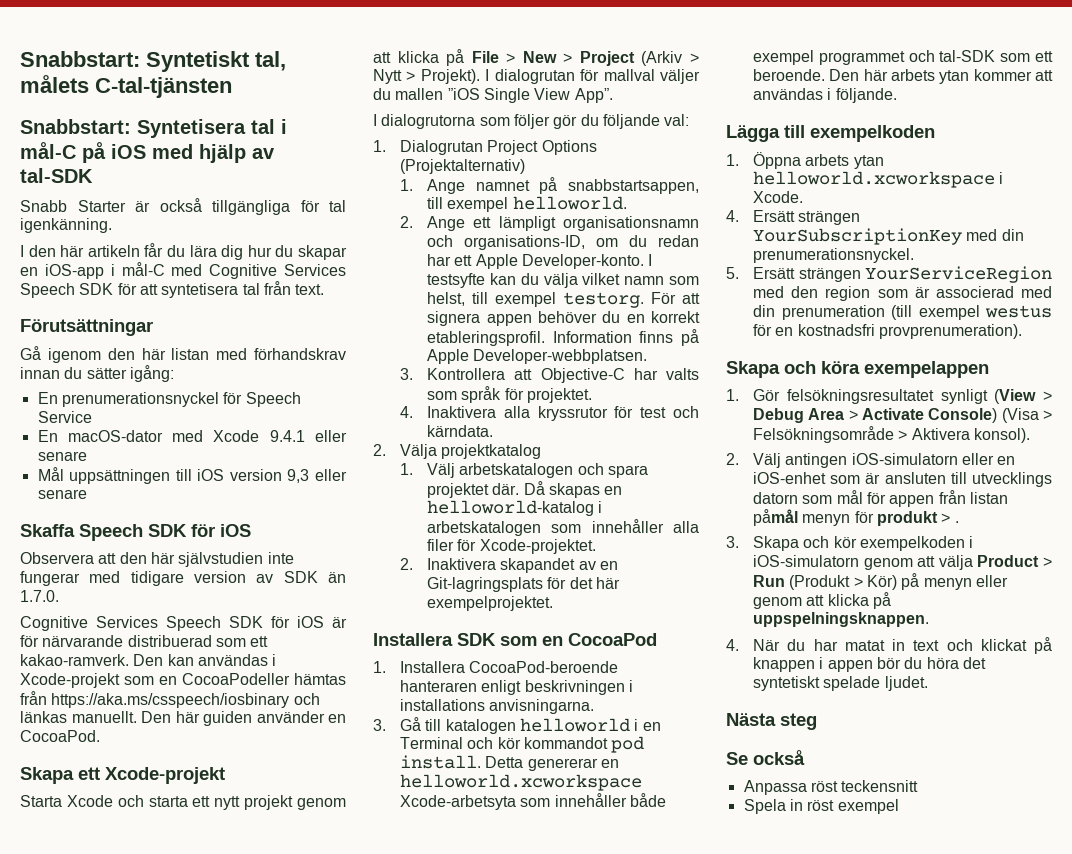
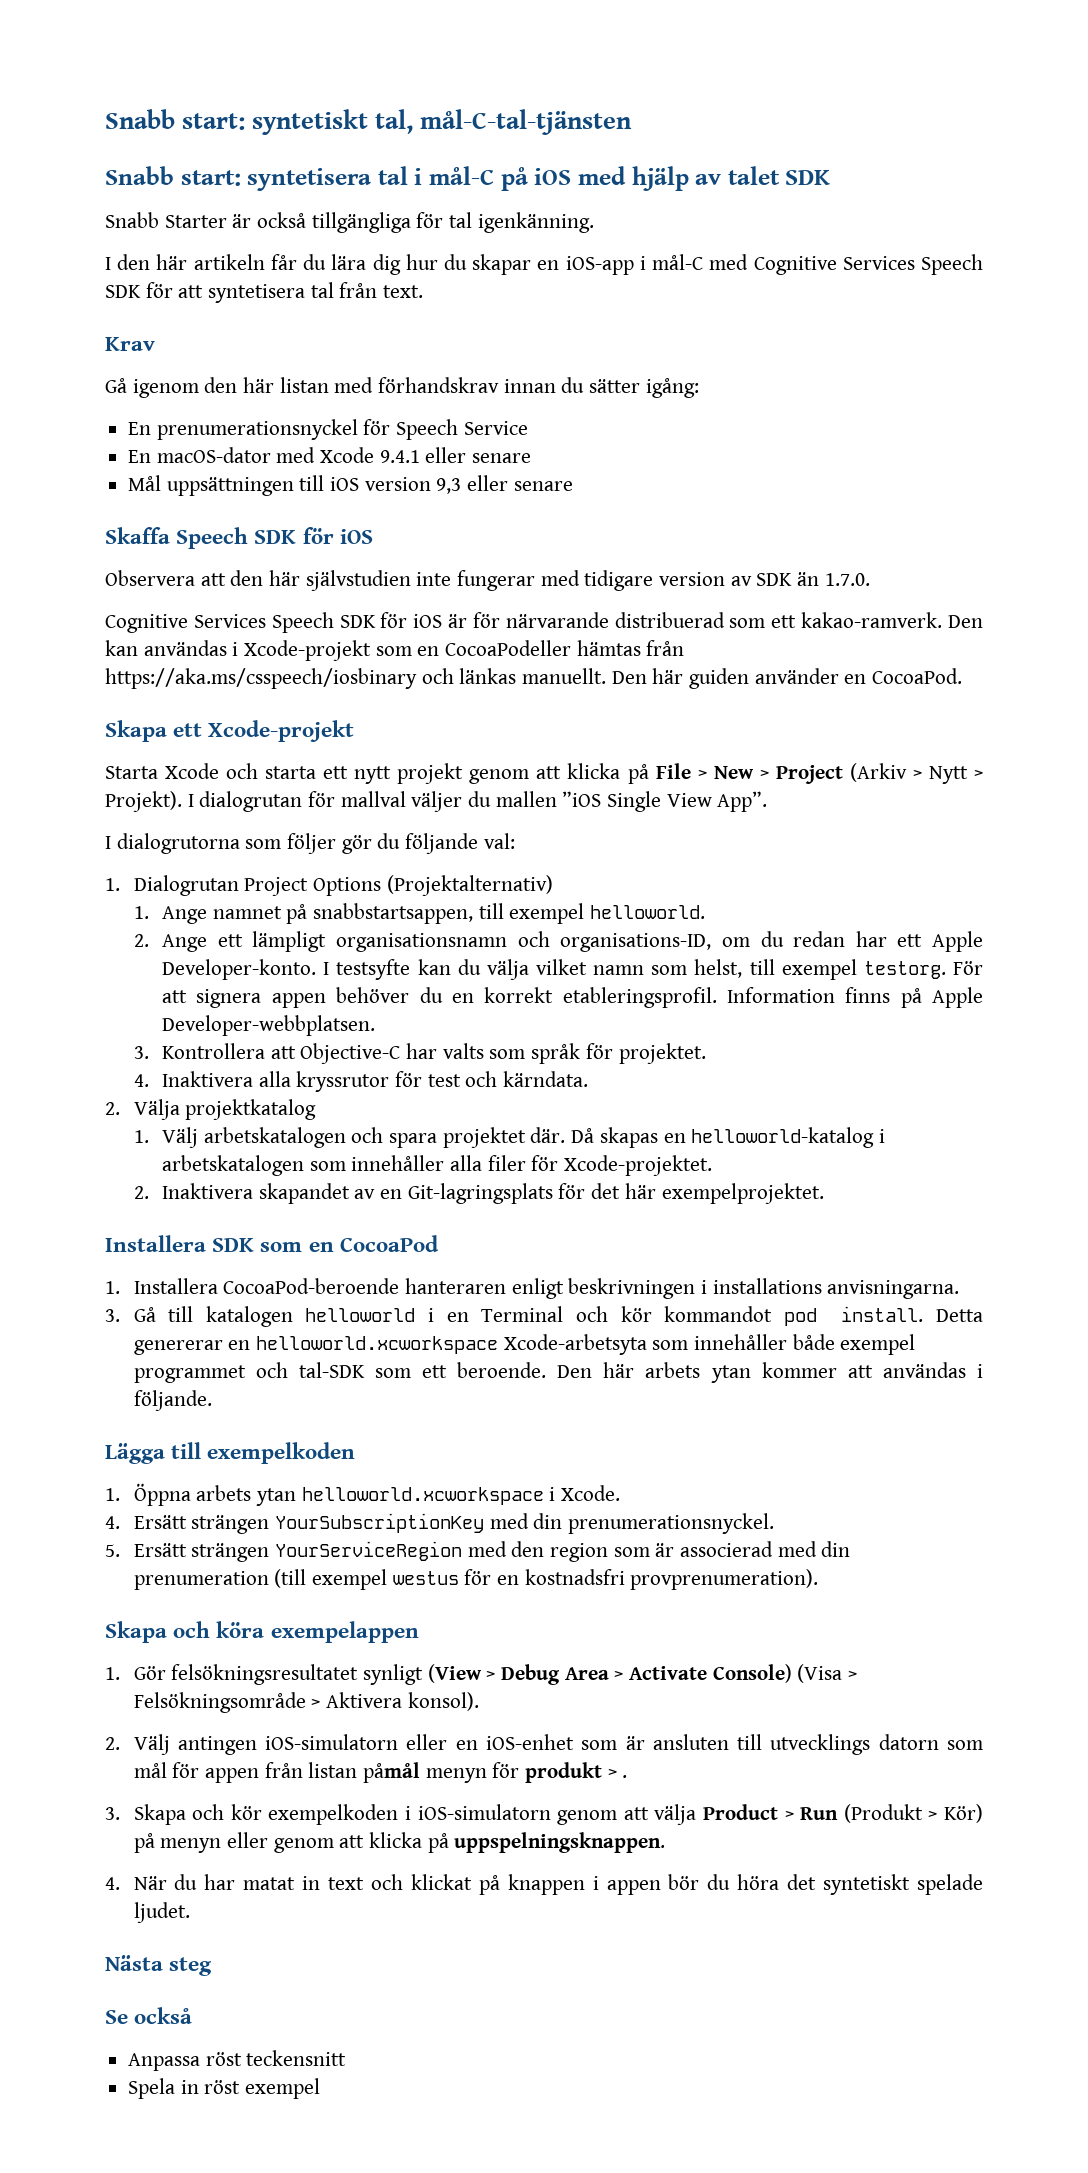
- Snabbstart: Syntetiskt tal, målets C-tal-tjänsten
- Snabbstart: Syntetisera tal i mål-C på iOS med hjälp av tal-SDK
+ Snabb start: syntetiskt tal, mål-C-tal-tjänsten
+ Snabb start: syntetisera tal i mål-C på iOS med hjälp av talet SDK
- Förutsättningar
+ Krav

